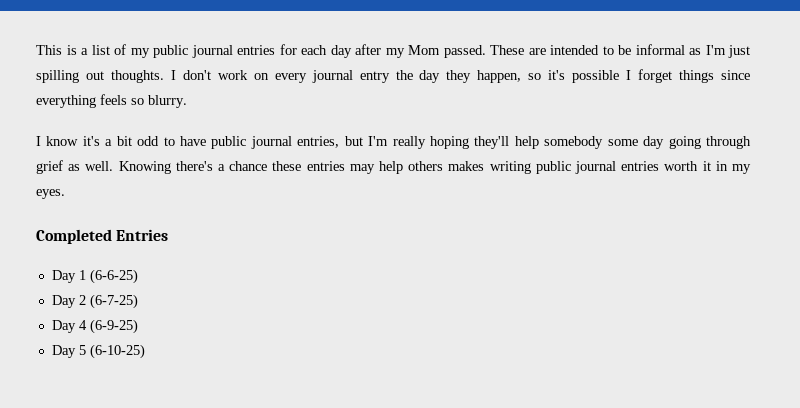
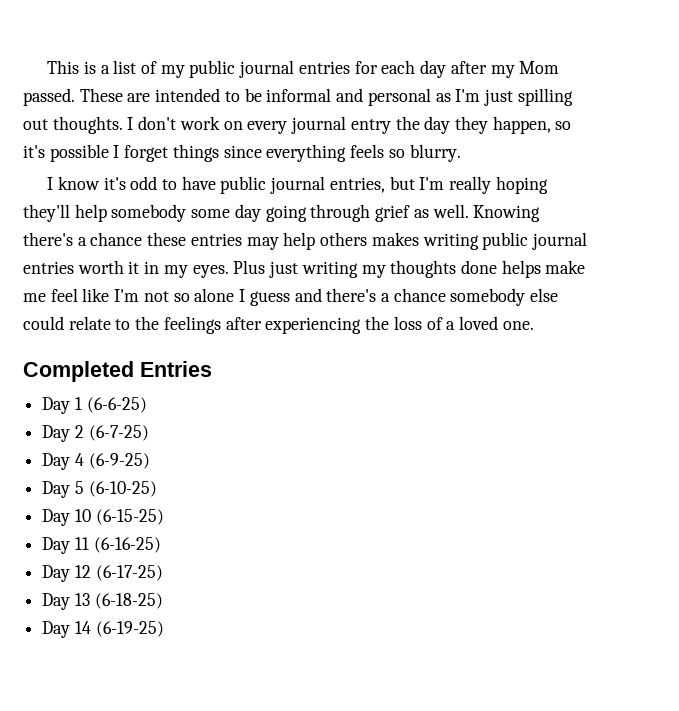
- These are intended to be informal as I'm just spilling out thoughts.
+ These are intended to be informal and personal as I'm just spilling out thoughts.
- I know it's a bit odd to have public journal entries, but I'm really hoping they'll help somebody some day going through grief as well.
+ I know it's odd to have public journal entries, but I'm really hoping they'll help somebody some day going through grief as well.
+ Plus just writing my thoughts done helps make me feel like I'm not so alone I guess and there's a chance somebody else could relate to the feelings after experiencing the loss of a loved one.
+ Day 10 (6-15-25)
+ Day 11 (6-16-25)
+ Day 12 (6-17-25)
+ Day 13 (6-18-25)
+ Day 14 (6-19-25)

